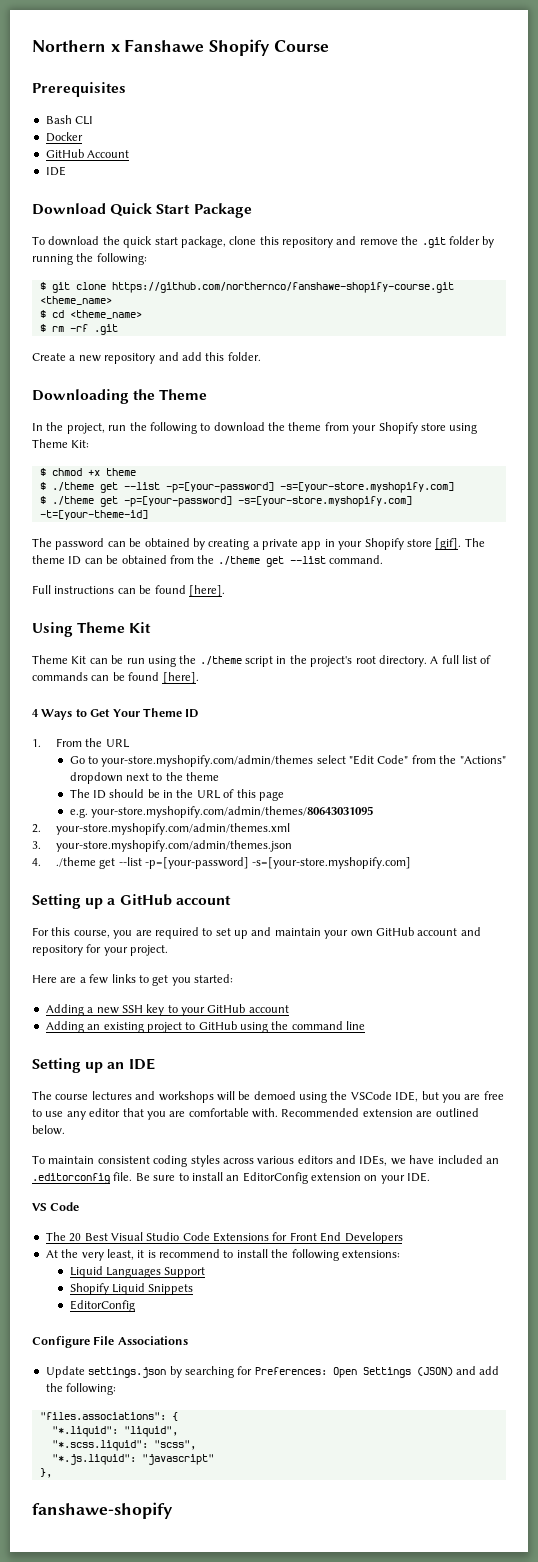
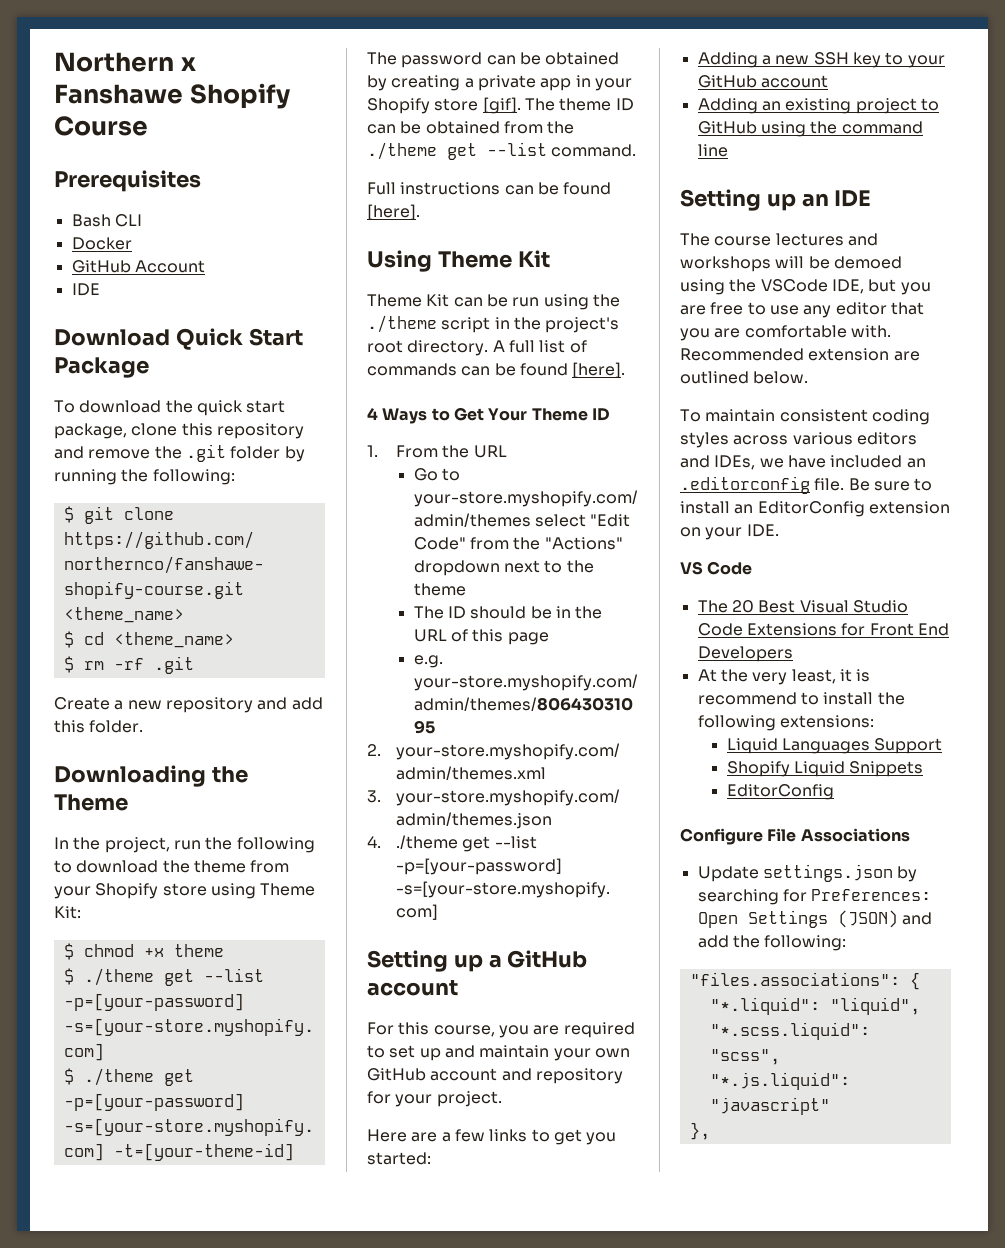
- fanshawe-shopify

